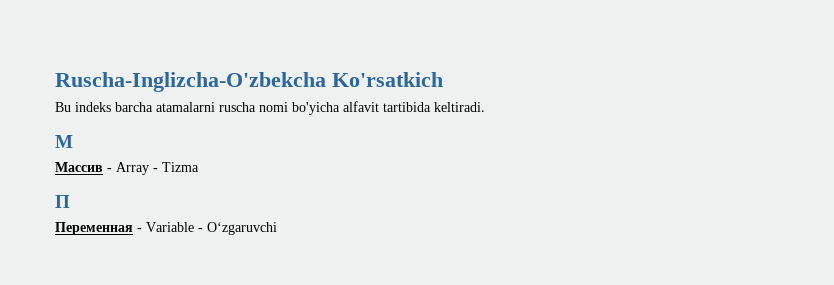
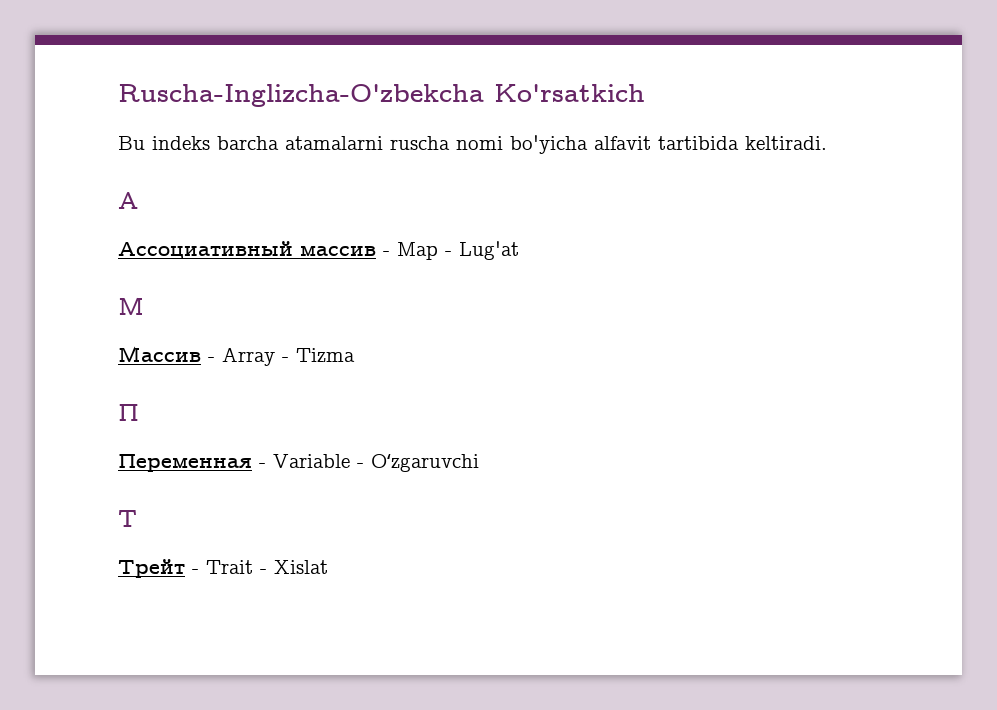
+ А
+ Ассоциативный массив - Map - Lug'at
+ Т
+ Трейт - Trait - Xislat

